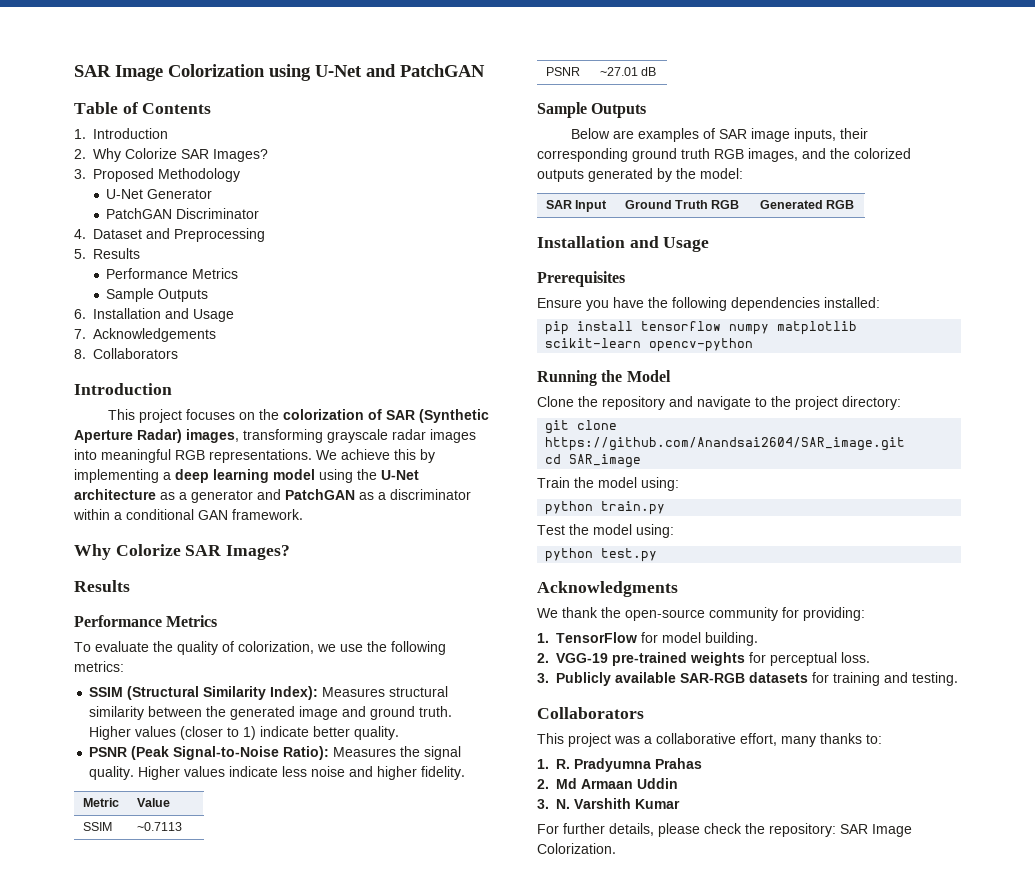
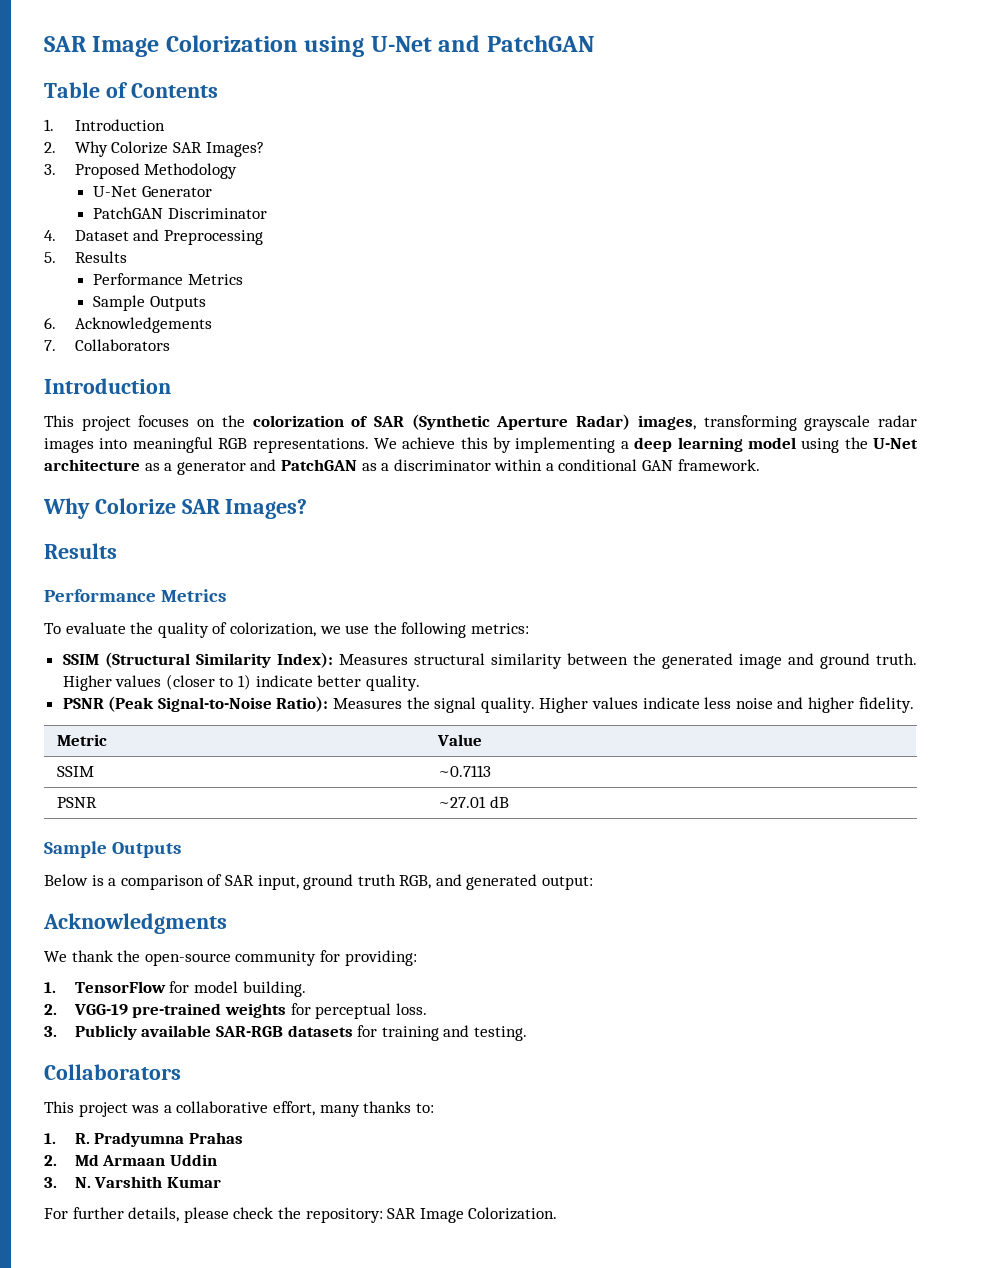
- 6. Installation and Usage
- 7. Acknowledgements
+ 6. Acknowledgements
- 8. Collaborators
+ 7. Collaborators
- Below are examples of SAR image inputs, their corresponding ground truth RGB images, and the colorized outputs generated by the model:
- SAR Input | Ground Truth RGB | Generated RGB
- Installation and Usage
- Prerequisites
- Ensure you have the following dependencies installed:
- pip install tensorflow numpy matplotlib scikit-learn opencv-python
- Running the Model
- Clone the repository and navigate to the project directory:
- git clone https://github.com/Anandsai2604/SAR_image.git
- cd SAR_image
- Train the model using:
- python train.py
- Test the model using:
- python test.py
+ Below is a comparison of SAR input, ground truth RGB, and generated output:

